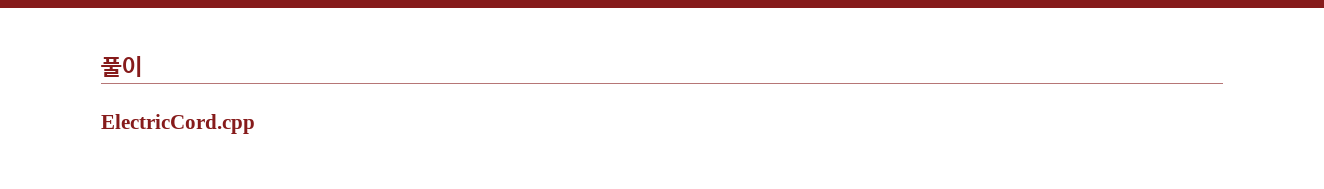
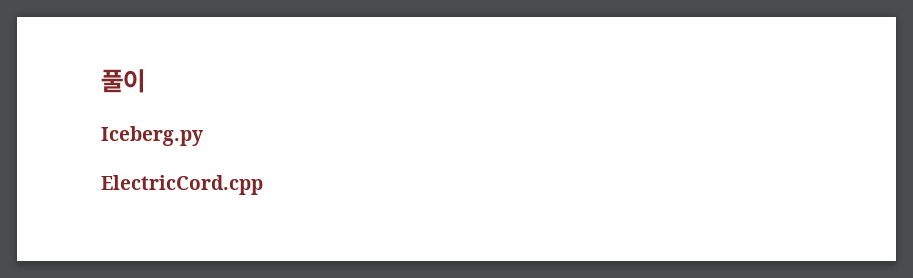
+ Iceberg.py

